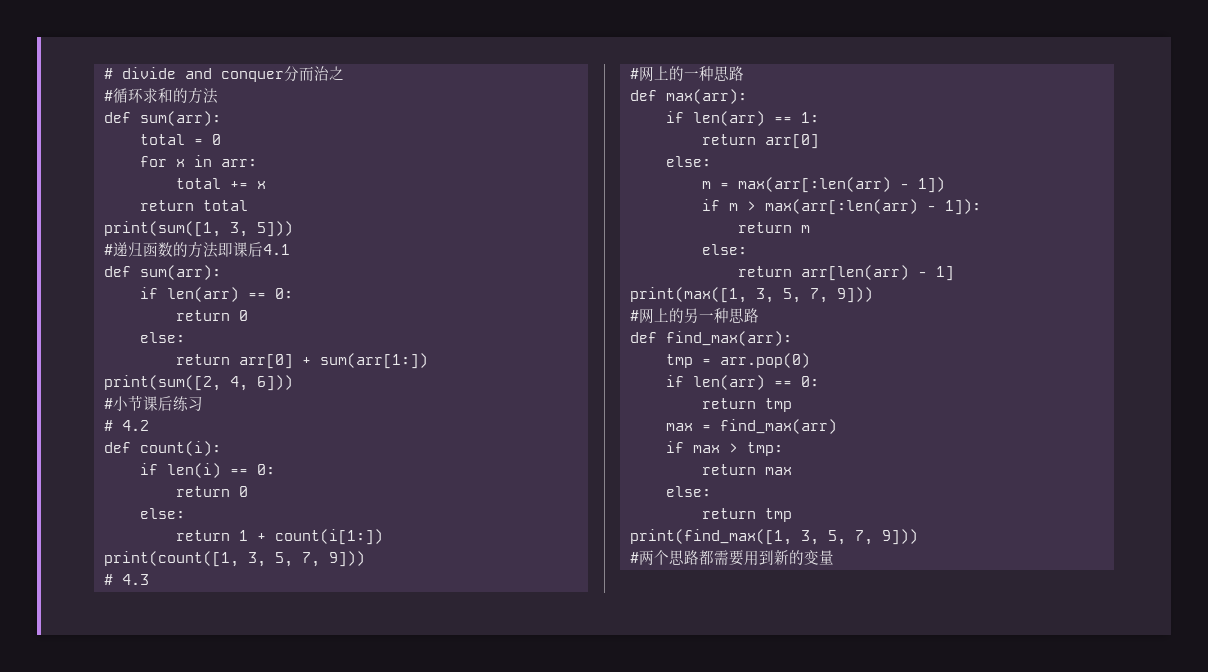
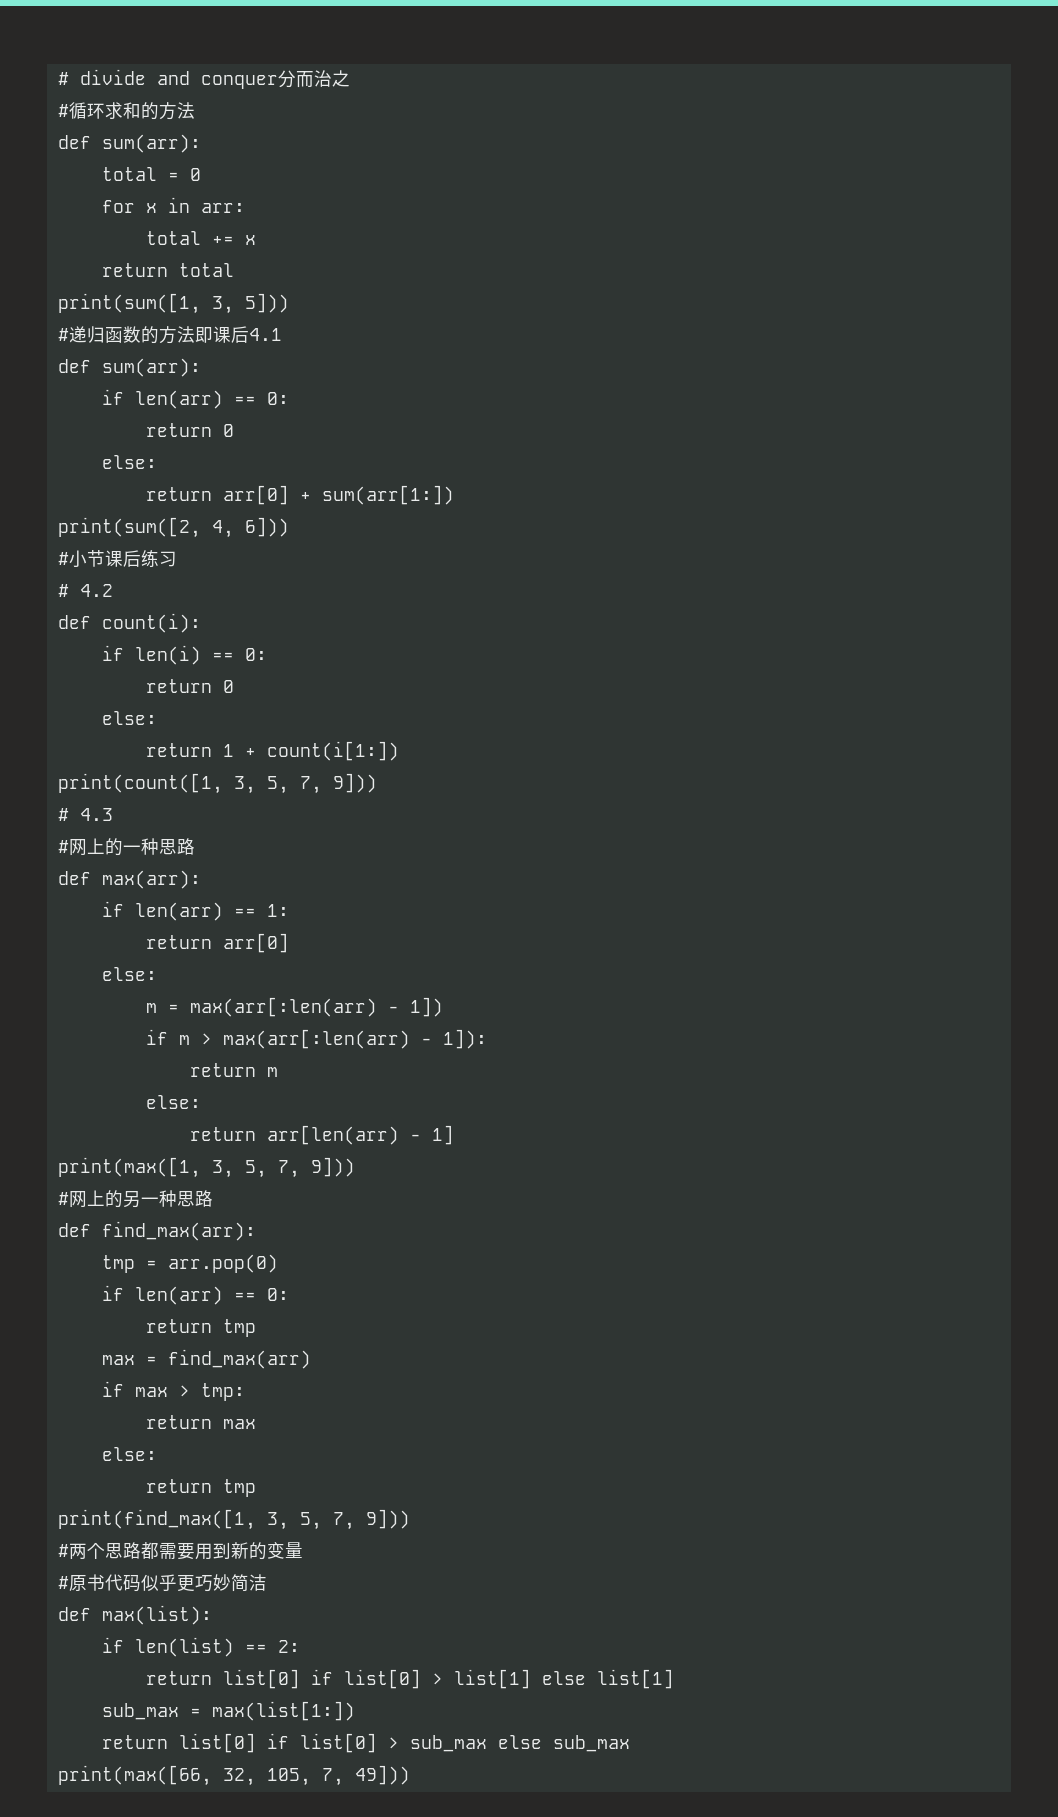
+ #原书代码似乎更巧妙简洁
+ def max(list):
+ if len(list) == 2:
+ return list[0] if list[0] > list[1] else list[1]
+ sub_max = max(list[1:])
+ return list[0] if list[0] > sub_max else sub_max
+ print(max([66, 32, 105, 7, 49]))

